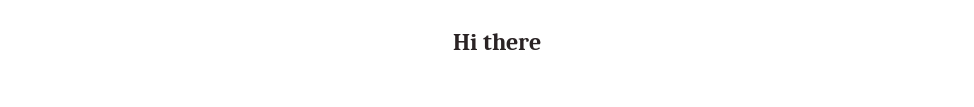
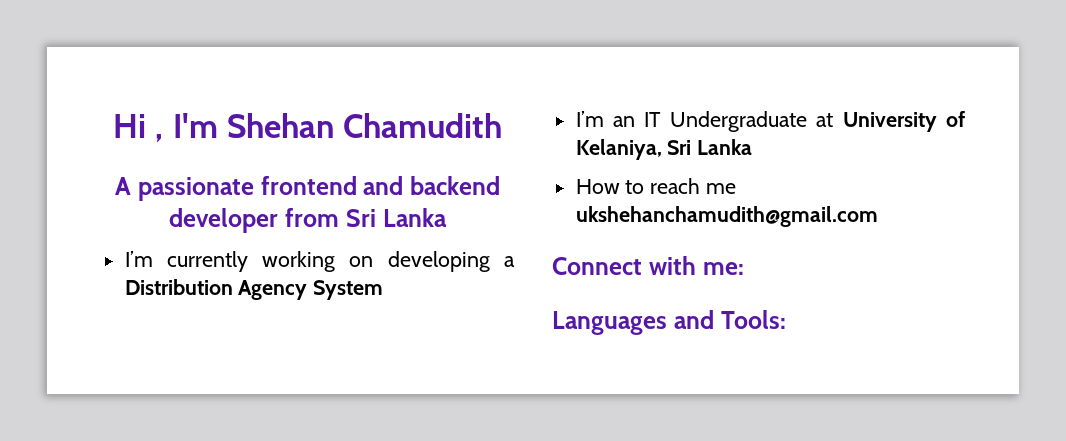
- Hi there
+ Hi , I'm Shehan Chamudith
+ A passionate frontend and backend developer from Sri Lanka
+ I’m currently working on developing a Distribution Agency System
+ I’m an IT Undergraduate at University of Kelaniya, Sri Lanka
+ How to reach me ukshehanchamudith@gmail.com
+ Connect with me:
+ Languages and Tools:

